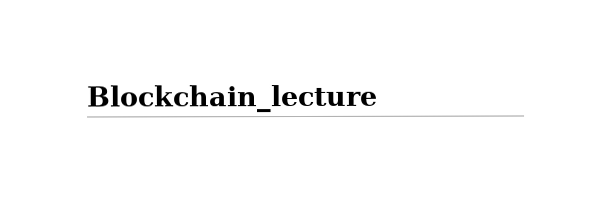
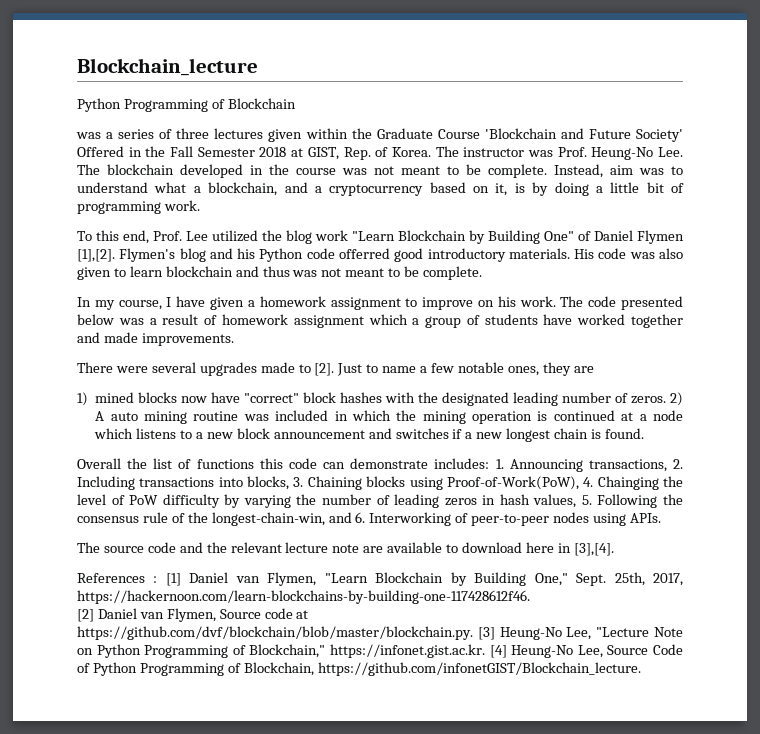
+ Python Programming of Blockchain
+ was a series of three lectures given within the Graduate Course 'Blockchain and Future Society' Offered in the Fall Semester 2018 at GIST, Rep. of Korea. The instructor was Prof. Heung-No Lee. The blockchain developed in the course was not meant to be complete. Instead, aim was to understand what a blockchain, and a cryptocurrency based on it, is by doing a little bit of programming work.
+ To this end, Prof. Lee utilized the blog work "Learn Blockchain by Building One" of Daniel Flymen [1],[2]. Flymen's blog and his Python code offerred good introductory materials. His code was also given to learn blockchain and thus was not meant to be complete.
+ In my course, I have given a homework assignment to improve on his work. The code presented below was a result of homework assignment which a group of students have worked together and made improvements.
+ There were several upgrades made to [2]. Just to name a few notable ones, they are
+ 1) mined blocks now have "correct" block hashes with the designated leading number of zeros. 2) A auto mining routine was included in which the mining operation is continued at a node which listens to a new block announcement and switches if a new longest chain is found.
+ Overall the list of functions this code can demonstrate includes: 1. Announcing transactions, 2. Including transactions into blocks, 3. Chaining blocks using Proof-of-Work(PoW), 4. Chainging the level of PoW difficulty by varying the number of leading zeros in hash values, 5. Following the consensus rule of the longest-chain-win, and 6. Interworking of peer-to-peer nodes using APIs.
+ The source code and the relevant lecture note are available to download here in [3],[4].
+ References : [1] Daniel van Flymen, "Learn Blockchain by Building One," Sept. 25th, 2017, https://hackernoon.com/learn-blockchains-by-building-one-117428612f46.
+ [2] Daniel van Flymen, Source code at https://github.com/dvf/blockchain/blob/master/blockchain.py. [3] Heung-No Lee, "Lecture Note on Python Programming of Blockchain," https://infonet.gist.ac.kr. [4] Heung-No Lee, Source Code of Python Programming of Blockchain, https://github.com/infonetGIST/Blockchain_lecture.

